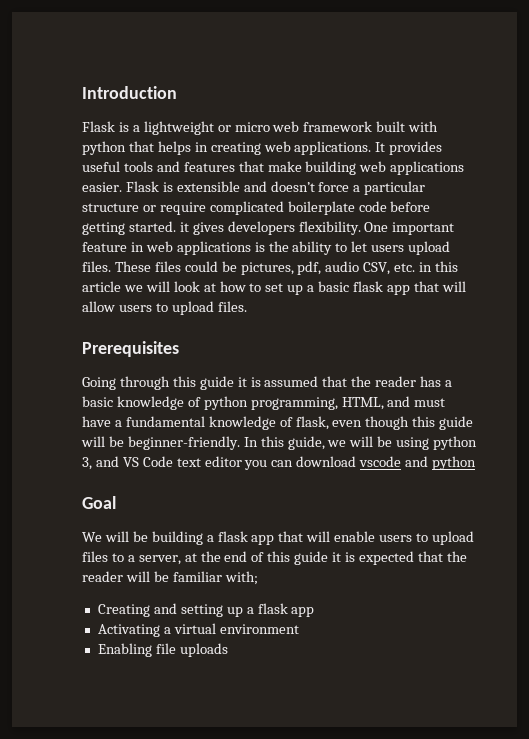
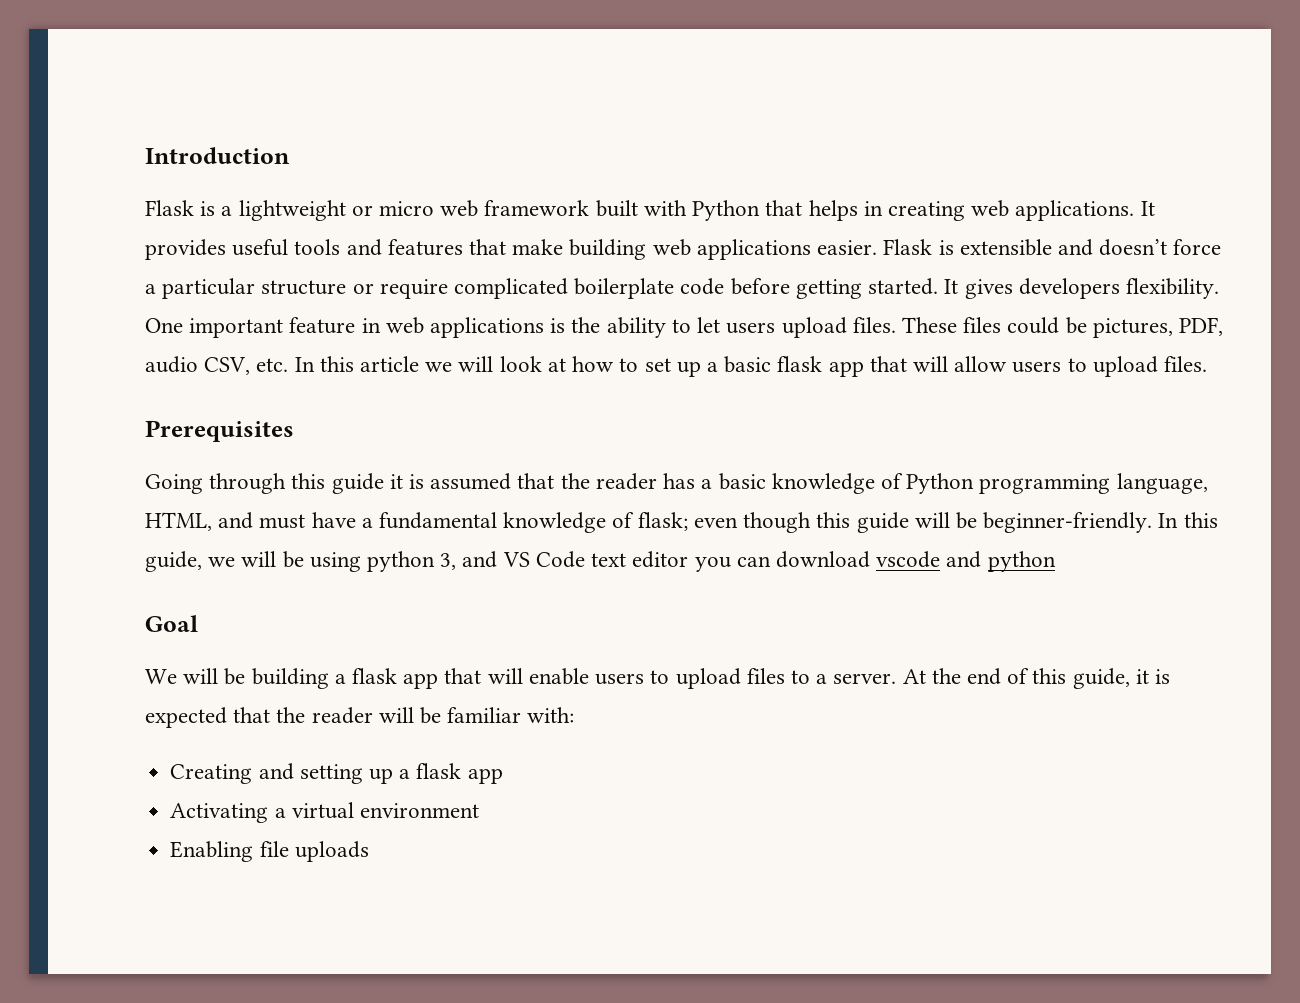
- Flask is a lightweight or micro web framework built with python that helps in creating web applications.
+ Flask is a lightweight or micro web framework built with Python that helps in creating web applications.
- Flask is extensible and doesn’t force a particular structure or require complicated boilerplate code before getting started. it gives developers flexibility.
+ Flask is extensible and doesn’t force a particular structure or require complicated boilerplate code before getting started. It gives developers flexibility.
- These files could be pictures, pdf, audio CSV, etc. in this article we will look at how to set up a basic flask app that will allow users to upload files.
+ These files could be pictures, PDF, audio CSV, etc. In this article we will look at how to set up a basic flask app that will allow users to upload files.
- Going through this guide it is assumed that the reader has a basic knowledge of python programming, HTML, and must have a fundamental knowledge of flask, even though this guide will be beginner-friendly.
+ Going through this guide it is assumed that the reader has a basic knowledge of Python programming language, HTML, and must have a fundamental knowledge of flask; even though this guide will be beginner-friendly.
- We will be building a flask app that will enable users to upload files to a server, at the end of this guide it is expected that the reader will be familiar with;
+ We will be building a flask app that will enable users to upload files to a server. At the end of this guide, it is expected that the reader will be familiar with:

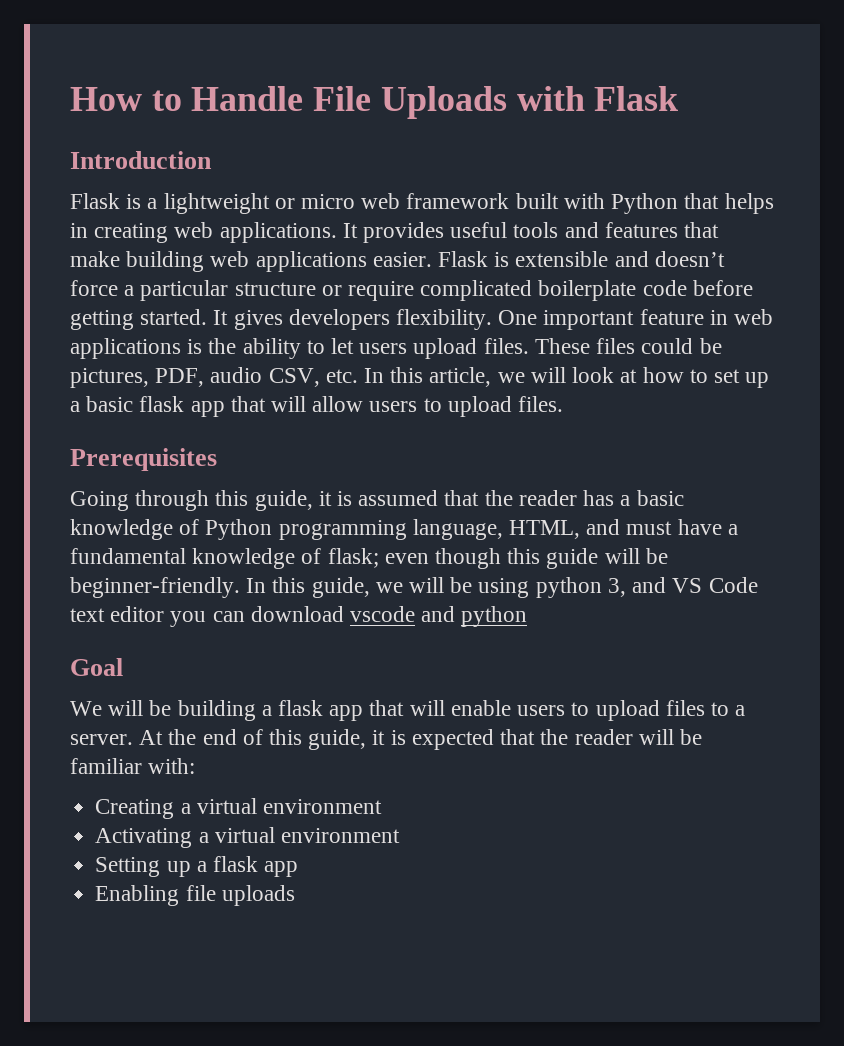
+ How to Handle File Uploads with Flask
- These files could be pictures, PDF, audio CSV, etc. In this article we will look at how to set up a basic flask app that will allow users to upload files.
+ These files could be pictures, PDF, audio CSV, etc. In this article, we will look at how to set up a basic flask app that will allow users to upload files.
- Going through this guide it is assumed that the reader has a basic knowledge of Python programming language, HTML, and must have a fundamental knowledge of flask; even though this guide will be beginner-friendly.
+ Going through this guide, it is assumed that the reader has a basic knowledge of Python programming language, HTML, and must have a fundamental knowledge of flask; even though this guide will be beginner-friendly.
- Creating and setting up a flask app
+ Creating a virtual environment
+ Setting up a flask app

